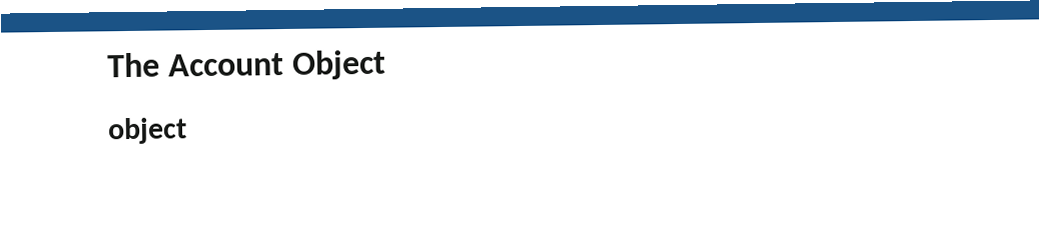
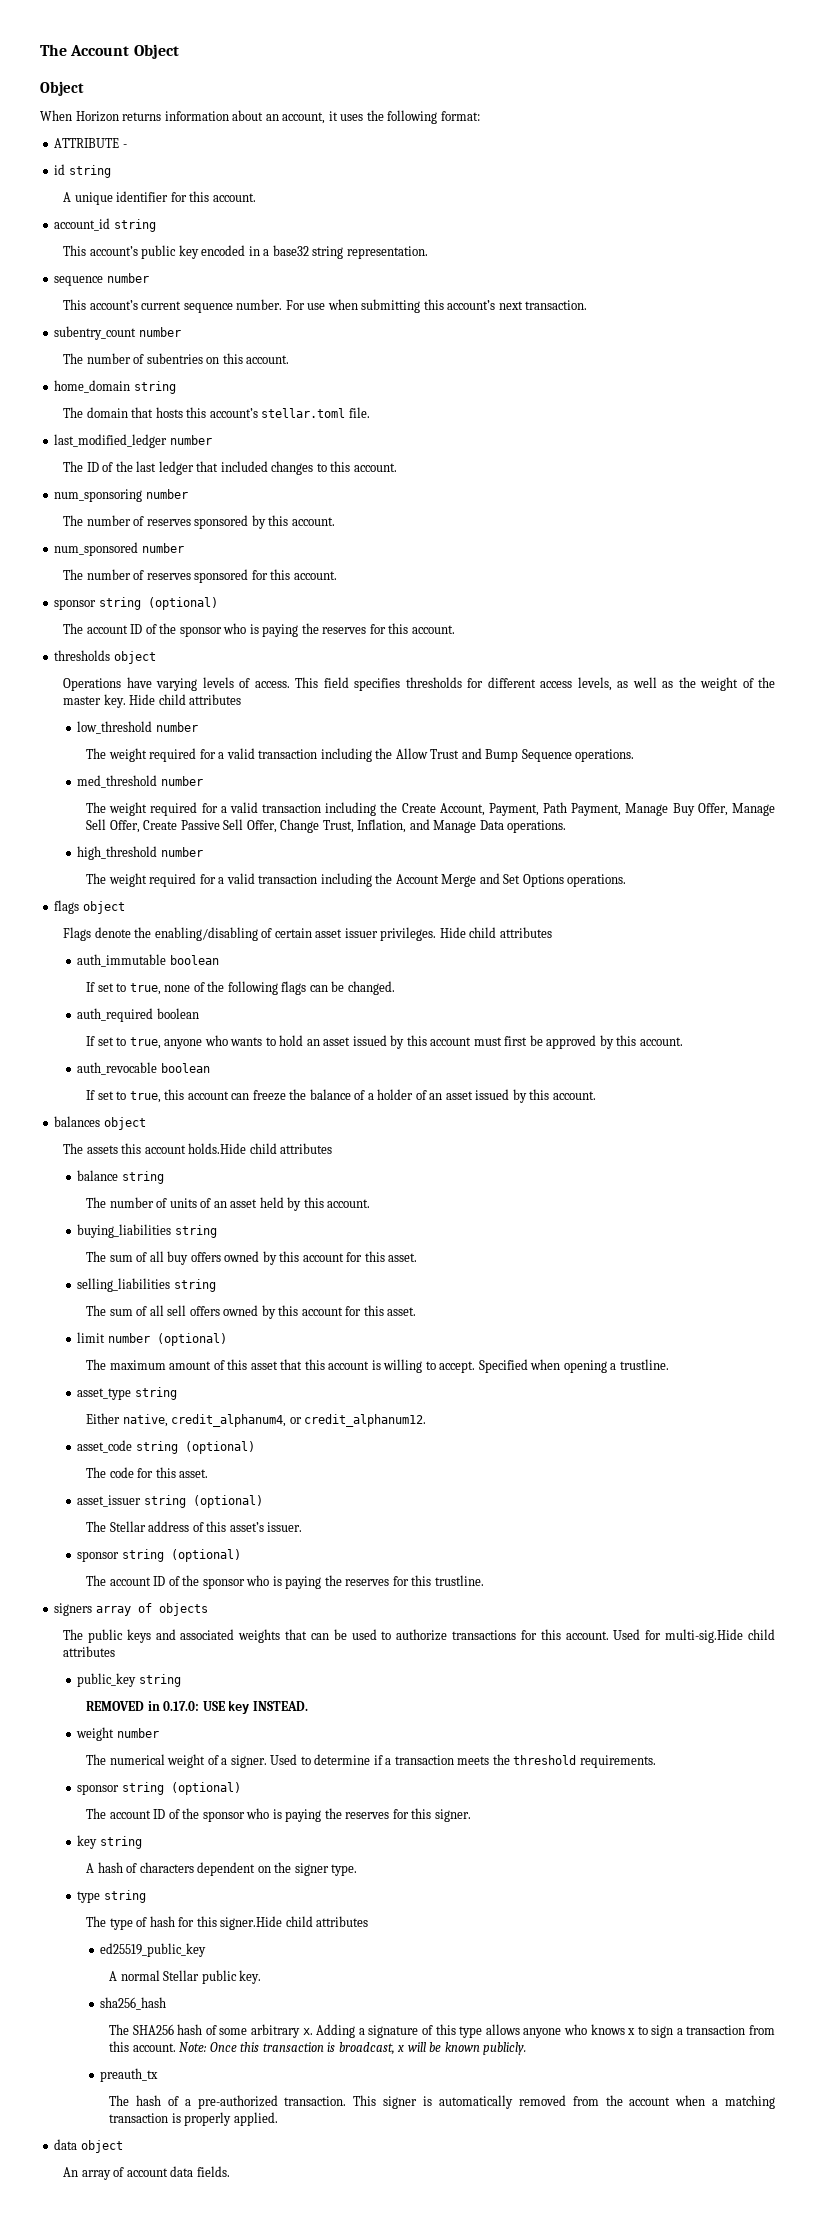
  The Account Object
- object
+ Object
+ When Horizon returns information about an account, it uses the following format:
+ ATTRIBUTE -
+ id string
+ A unique identifier for this account.
+ account_id string
+ This account’s public key encoded in a base32 string representation.
+ sequence number
+ This account’s current sequence number. For use when submitting this account’s next transaction.
+ subentry_count number
+ The number of subentries on this account.
+ home_domain string
+ The domain that hosts this account’s stellar.toml file.
+ last_modified_ledger number
+ The ID of the last ledger that included changes to this account.
+ num_sponsoring number
+ The number of reserves sponsored by this account.
+ num_sponsored number
+ The number of reserves sponsored for this account.
+ sponsor string (optional)
+ The account ID of the sponsor who is paying the reserves for this account.
+ thresholds object
+ Operations have varying levels of access. This field specifies thresholds for different access levels, as well as the weight of the master key. Hide child attributes
+ low_threshold number
+ The weight required for a valid transaction including the Allow Trust and Bump Sequence operations.
+ med_threshold number
+ The weight required for a valid transaction including the Create Account, Payment, Path Payment, Manage Buy Offer, Manage Sell Offer, Create Passive Sell Offer, Change Trust, Inflation, and Manage Data operations.
+ high_threshold number
+ The weight required for a valid transaction including the Account Merge and Set Options operations.
+ flags object
+ Flags denote the enabling/disabling of certain asset issuer privileges. Hide child attributes
+ auth_immutable boolean
+ If set to true, none of the following flags can be changed.
+ auth_required boolean
+ If set to true, anyone who wants to hold an asset issued by this account must first be approved by this account.
+ auth_revocable boolean
+ If set to true, this account can freeze the balance of a holder of an asset issued by this account.
+ balances object
+ The assets this account holds.Hide child attributes
+ balance string
+ The number of units of an asset held by this account.
+ buying_liabilities string
+ The sum of all buy offers owned by this account for this asset.
+ selling_liabilities string
+ The sum of all sell offers owned by this account for this asset.
+ limit number (optional)
+ The maximum amount of this asset that this account is willing to accept. Specified when opening a trustline.
+ asset_type string
+ Either native, credit_alphanum4, or credit_alphanum12.
+ asset_code string (optional)
+ The code for this asset.
+ asset_issuer string (optional)
+ The Stellar address of this asset’s issuer.
+ sponsor string (optional)
+ The account ID of the sponsor who is paying the reserves for this trustline.
+ signers array of objects
+ The public keys and associated weights that can be used to authorize transactions for this account. Used for multi-sig.Hide child attributes
+ public_key string
+ REMOVED in 0.17.0: USE key INSTEAD.
+ weight number
+ The numerical weight of a signer. Used to determine if a transaction meets the threshold requirements.
+ sponsor string (optional)
+ The account ID of the sponsor who is paying the reserves for this signer.
+ key string
+ A hash of characters dependent on the signer type.
+ type string
+ The type of hash for this signer.Hide child attributes
+ ed25519_public_key
+ A normal Stellar public key.
+ sha256_hash
+ The SHA256 hash of some arbitrary x. Adding a signature of this type allows anyone who knows x to sign a transaction from this account. Note: Once this transaction is broadcast, x will be known publicly.
+ preauth_tx
+ The hash of a pre-authorized transaction. This signer is automatically removed from the account when a matching transaction is properly applied.
+ data object
+ An array of account data fields.

